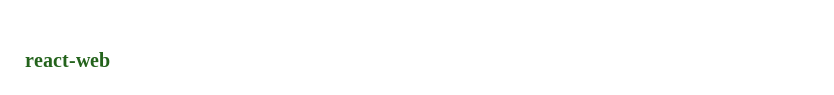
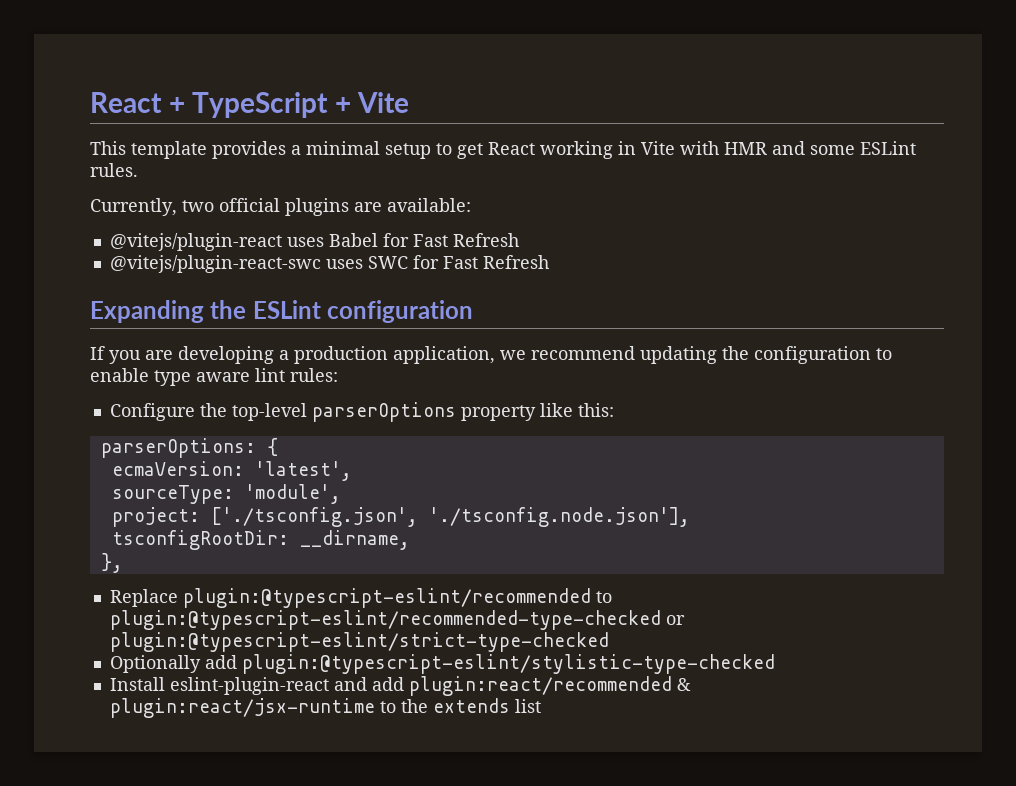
- react-web
+ React + TypeScript + Vite
+ This template provides a minimal setup to get React working in Vite with HMR and some ESLint rules.
+ Currently, two official plugins are available:
+ @vitejs/plugin-react uses Babel for Fast Refresh
+ @vitejs/plugin-react-swc uses SWC for Fast Refresh
+ Expanding the ESLint configuration
+ If you are developing a production application, we recommend updating the configuration to enable type aware lint rules:
+ Configure the top-level parserOptions property like this:
+ parserOptions: {
+ ecmaVersion: 'latest',
+ sourceType: 'module',
+ project: ['./tsconfig.json', './tsconfig.node.json'],
+ tsconfigRootDir: __dirname,
+ },
+ Replace plugin:@typescript-eslint/recommended to plugin:@typescript-eslint/recommended-type-checked or plugin:@typescript-eslint/strict-type-checked
+ Optionally add plugin:@typescript-eslint/stylistic-type-checked
+ Install eslint-plugin-react and add plugin:react/recommended & plugin:react/jsx-runtime to the extends list

